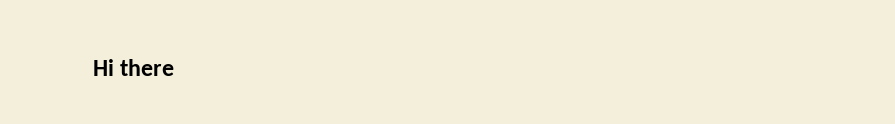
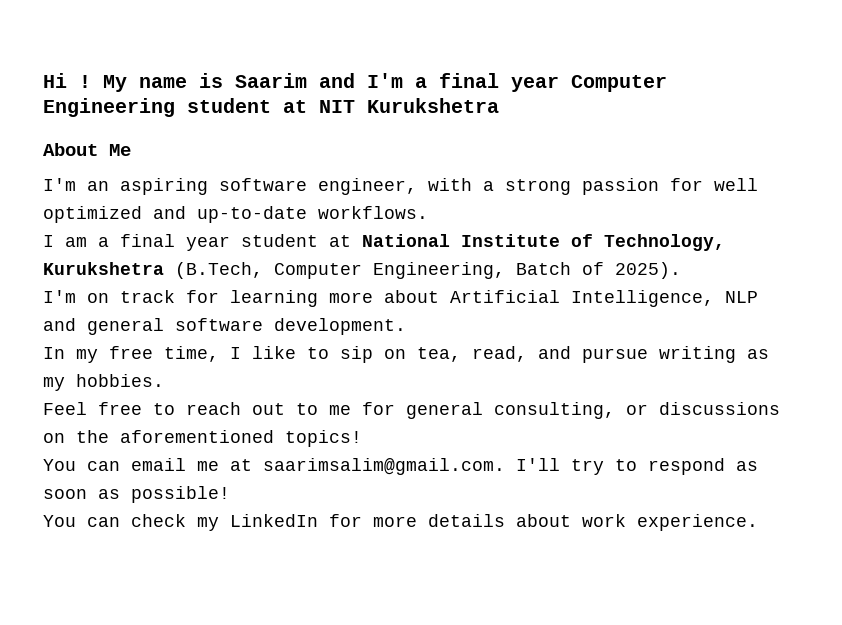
- Hi there
+ Hi ! My name is Saarim and I'm a final year Computer Engineering student at NIT Kurukshetra
+ About Me
+ I'm an aspiring software engineer, with a strong passion for well optimized and up-to-date workflows.
+ I am a final year student at National Institute of Technology, Kurukshetra (B.Tech, Computer Engineering, Batch of 2025).
+ I'm on track for learning more about Artificial Intelligence, NLP and general software development.
+ In my free time, I like to sip on tea, read, and pursue writing as my hobbies.
+ Feel free to reach out to me for general consulting, or discussions on the aforementioned topics!
+ You can email me at saarimsalim@gmail.com. I'll try to respond as soon as possible!
+ You can check my LinkedIn for more details about work experience.

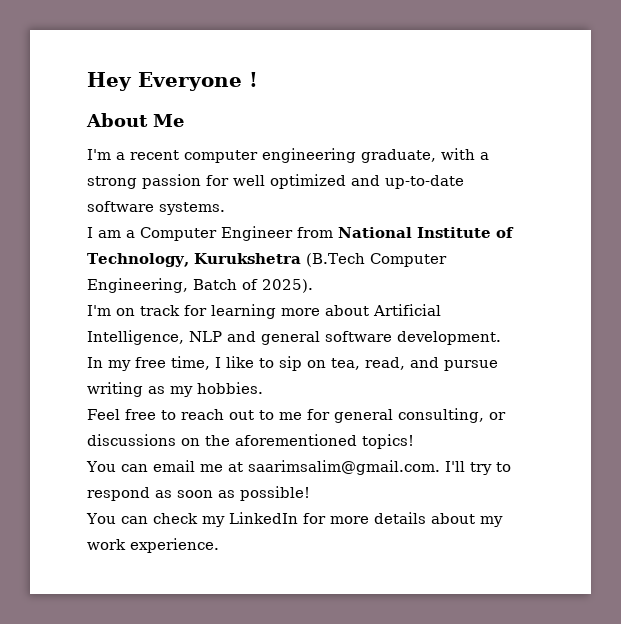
- Hi ! My name is Saarim and I'm a final year Computer Engineering student at NIT Kurukshetra
+ Hey Everyone !
  About Me
- I'm an aspiring software engineer, with a strong passion for well optimized and up-to-date workflows.
+ I'm a recent computer engineering graduate, with a strong passion for well optimized and up-to-date software systems.
- I am a final year student at National Institute of Technology, Kurukshetra (B.Tech, Computer Engineering, Batch of 2025).
+ I am a Computer Engineer from National Institute of Technology, Kurukshetra (B.Tech Computer Engineering, Batch of 2025).
- You can check my LinkedIn for more details about work experience.
+ You can check my LinkedIn for more details about my work experience.

